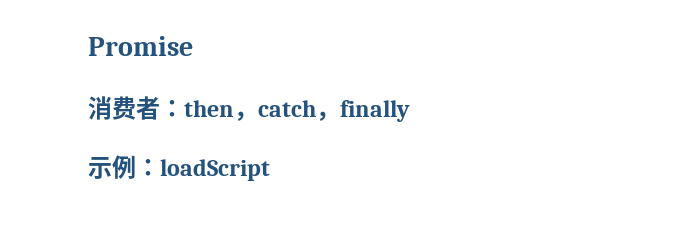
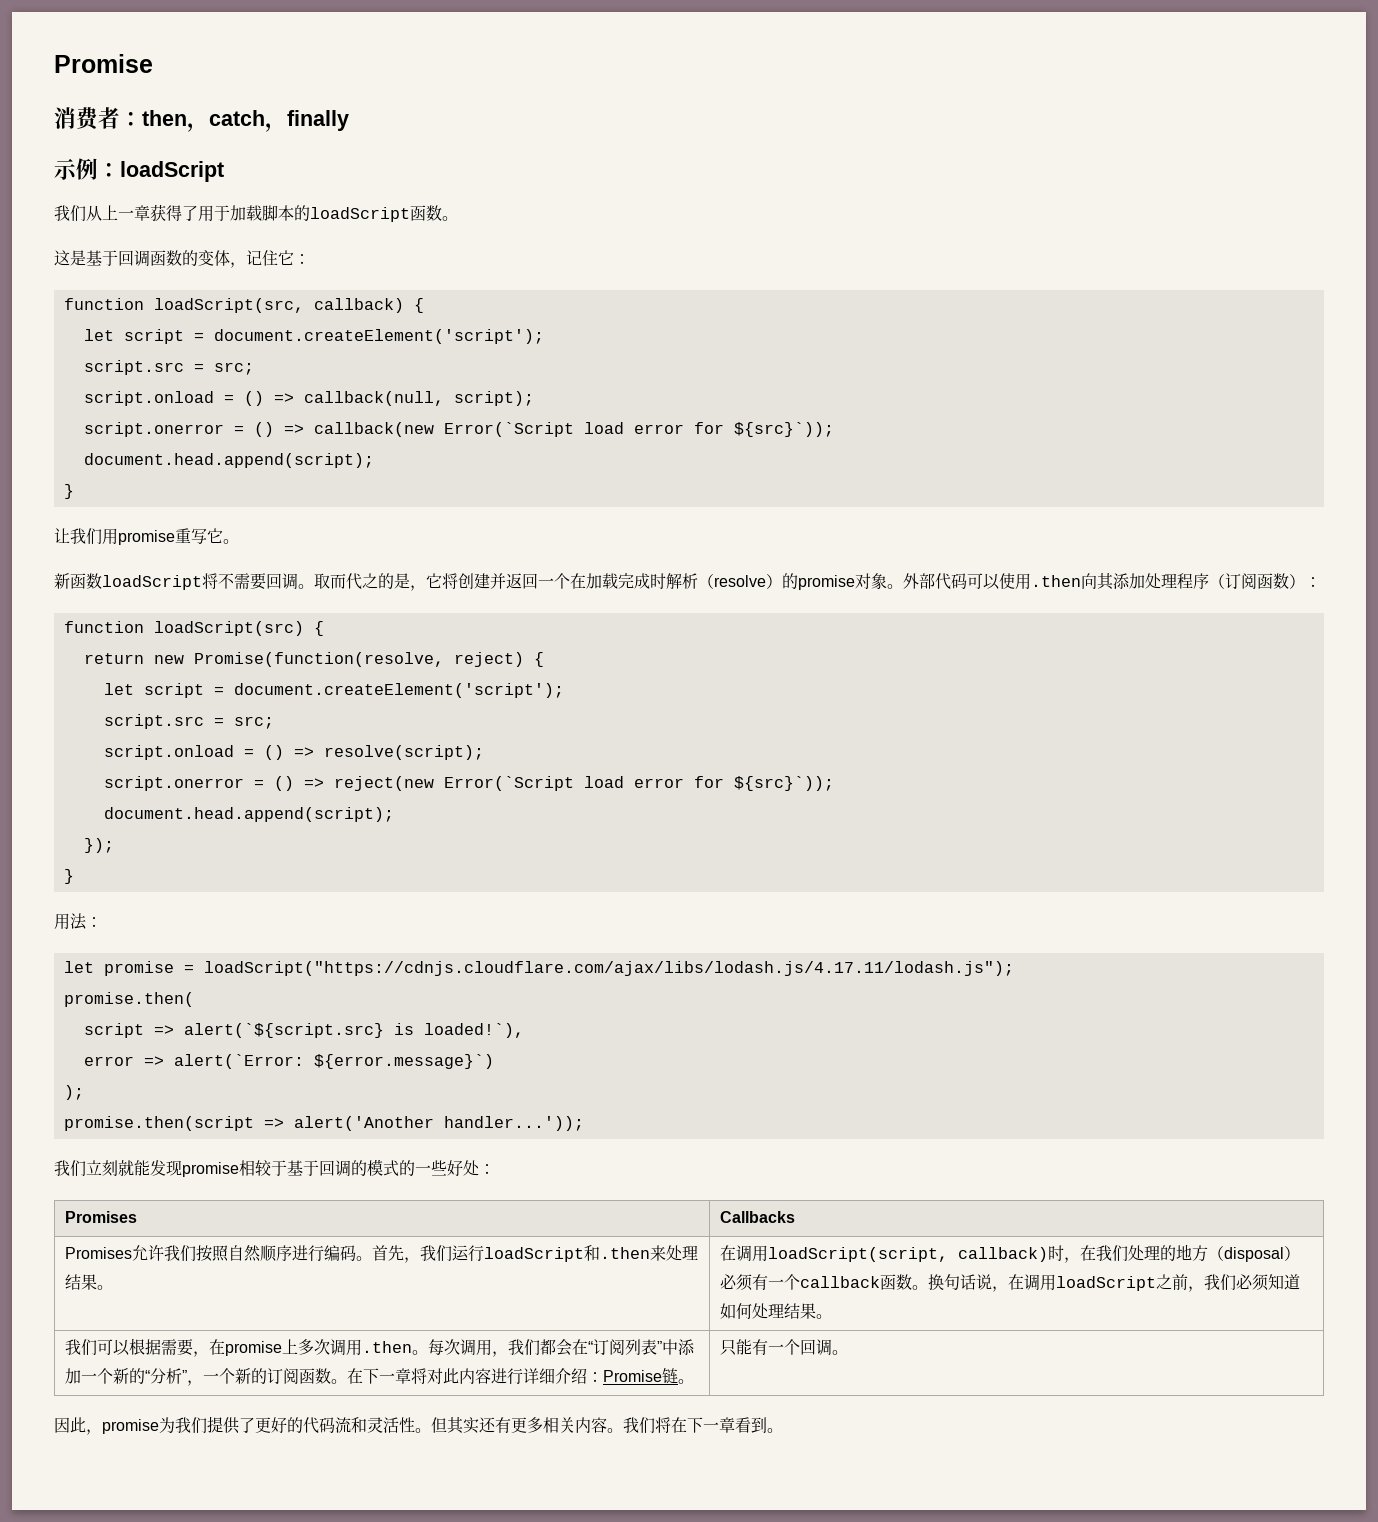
+ 我们从上一章获得了用于加载脚本的loadScript函数。
+ 这是基于回调函数的变体，记住它：
+ function loadScript(src, callback) {
+ let script = document.createElement('script');
+ script.src = src;
+ script.onload = () => callback(null, script);
+ script.onerror = () => callback(new Error(`Script load error for ${src}`));
+ document.head.append(script);
+ }
+ 让我们用promise重写它。
+ 新函数loadScript将不需要回调。取而代之的是，它将创建并返回一个在加载完成时解析（resolve）的promise对象。外部代码可以使用.then向其添加处理程序（订阅函数）：
+ function loadScript(src) {
+ return new Promise(function(resolve, reject) {
+ let script = document.createElement('script');
+ script.src = src;
+ script.onload = () => resolve(script);
+ script.onerror = () => reject(new Error(`Script load error for ${src}`));
+ document.head.append(script);
+ });
+ }
+ 用法：
+ let promise = loadScript("https://cdnjs.cloudflare.com/ajax/libs/lodash.js/4.17.11/lodash.js");
+ promise.then(
+ script => alert(`${script.src} is loaded!`),
+ error => alert(`Error: ${error.message}`)
+ );
+ promise.then(script => alert('Another handler...'));
+ 我们立刻就能发现promise相较于基于回调的模式的一些好处：
+ Promises | Callbacks
+ Promises允许我们按照自然顺序进行编码。首先，我们运行loadScript和.then来处理结果。 | 在调用loadScript(script, callback)时，在我们处理的地方（disposal）必须有一个callback函数。换句话说，在调用loadScript之前，我们必须知道如何处理结果。
+ 我们可以根据需要，在promise上多次调用.then。每次调用，我们都会在“订阅列表”中添加一个新的“分析”，一个新的订阅函数。在下一章将对此内容进行详细介绍：Promise链。 | 只能有一个回调。
+ 因此，promise为我们提供了更好的代码流和灵活性。但其实还有更多相关内容。我们将在下一章看到。

